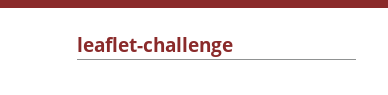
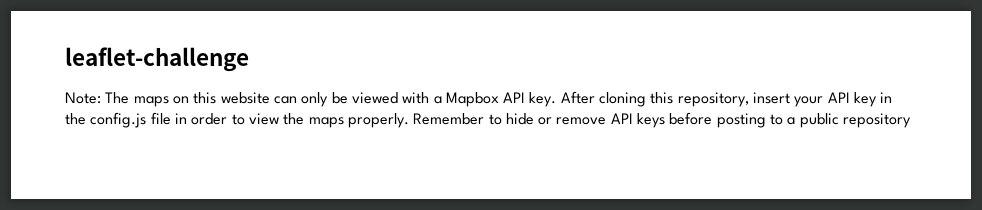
+ Note: The maps on this website can only be viewed with a Mapbox API key. After cloning this repository, insert your API key in the config.js file in order to view the maps properly. Remember to hide or remove API keys before posting to a public repository

